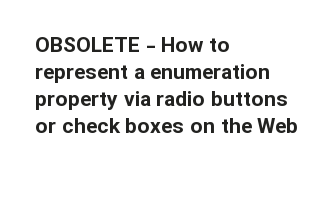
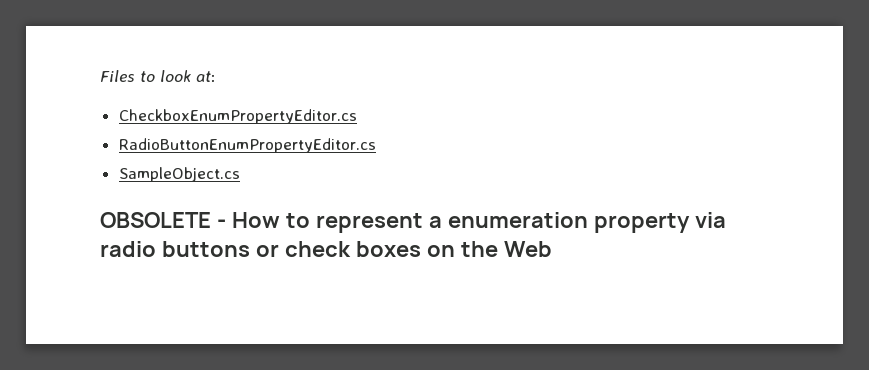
+ Files to look at:
+ CheckboxEnumPropertyEditor.cs
+ RadioButtonEnumPropertyEditor.cs
+ SampleObject.cs

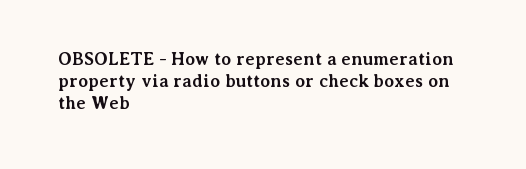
- Files to look at:
- CheckboxEnumPropertyEditor.cs
- RadioButtonEnumPropertyEditor.cs
- SampleObject.cs

